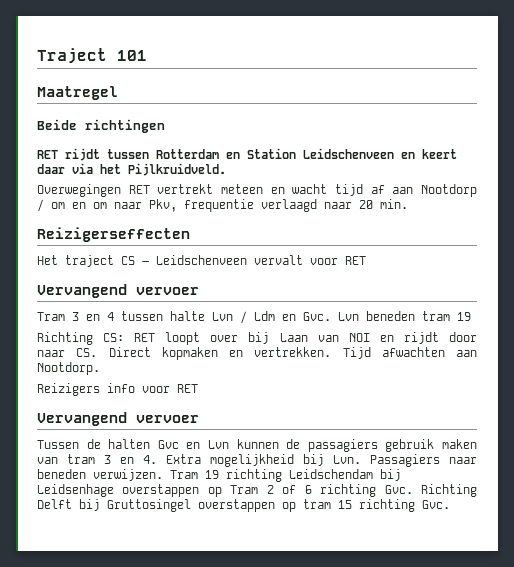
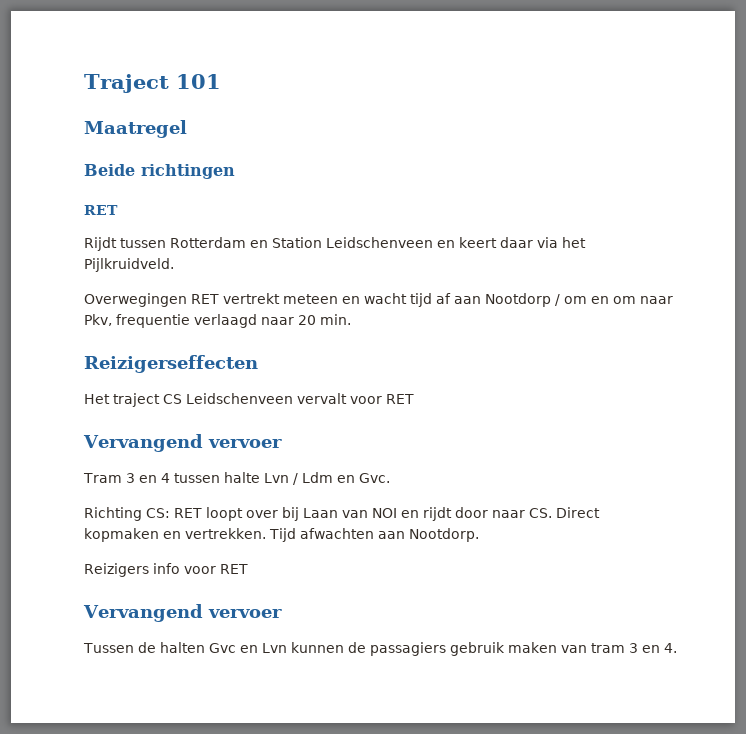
  Beide richtingen
- RET rijdt tussen Rotterdam en Station Leidschenveen en keert daar via het Pijlkruidveld.
+ RET
+ Rijdt tussen Rotterdam en Station Leidschenveen en keert daar via het Pijlkruidveld.
- Het traject CS – Leidschenveen vervalt voor RET
+ Het traject CS Leidschenveen vervalt voor RET
- Tram 3 en 4 tussen halte Lvn / Ldm en Gvc. Lvn beneden tram 19
+ Tram 3 en 4 tussen halte Lvn / Ldm en Gvc.
- Tussen de halten Gvc en Lvn kunnen de passagiers gebruik maken van tram 3 en 4. Extra mogelijkheid bij Lvn. Passagiers naar beneden verwijzen. Tram 19 richting Leidschendam bij Leidsenhage overstappen op Tram 2 of 6 richting Gvc. Richting Delft bij Gruttosingel overstappen op tram 15 richting Gvc.
+ Tussen de halten Gvc en Lvn kunnen de passagiers gebruik maken van tram 3 en 4.

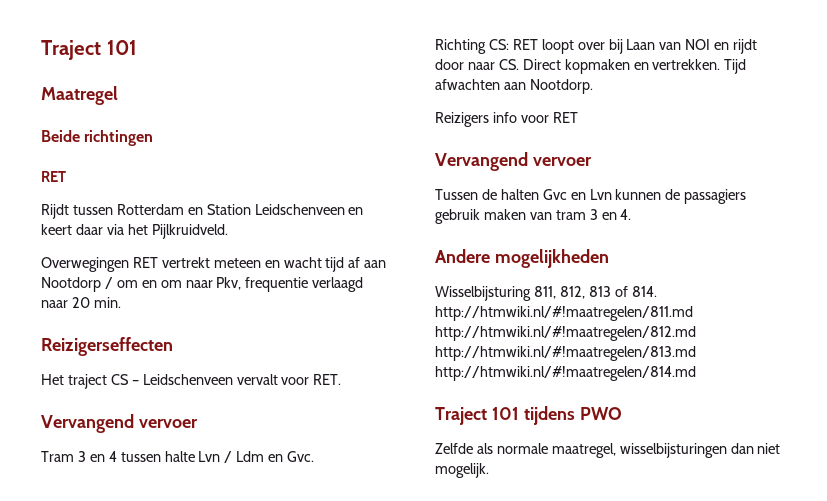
- Het traject CS Leidschenveen vervalt voor RET
+ Het traject CS – Leidschenveen vervalt voor RET.
+ Andere mogelijkheden
+ Wisselbijsturing 811, 812, 813 of 814. http://htmwiki.nl/#!maatregelen/811.md http://htmwiki.nl/#!maatregelen/812.md http://htmwiki.nl/#!maatregelen/813.md http://htmwiki.nl/#!maatregelen/814.md
+ Traject 101 tijdens PWO
+ Zelfde als normale maatregel, wisselbijsturingen dan niet mogelijk.

